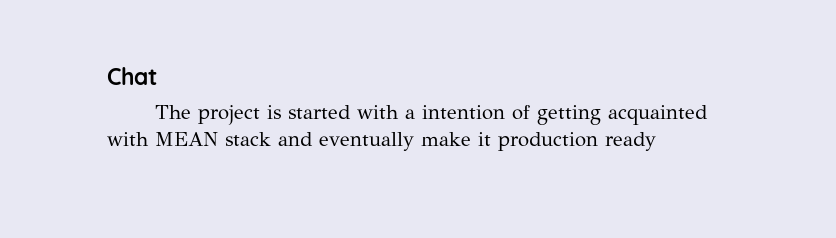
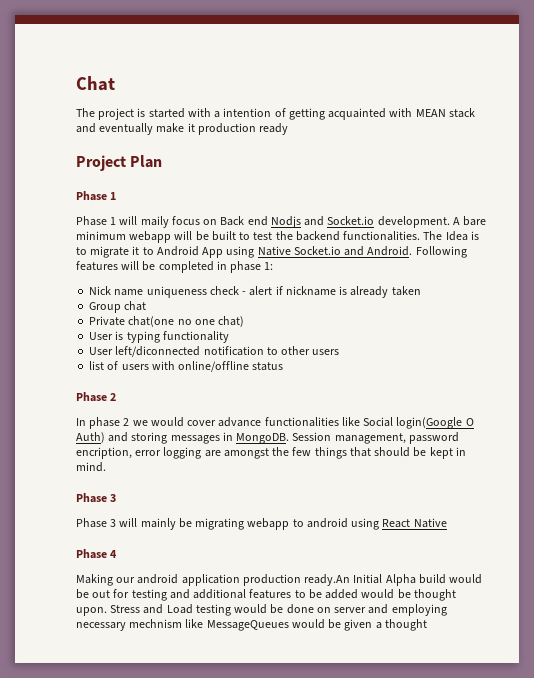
+ Project Plan
+ Phase 1
+ Phase 1 will maily focus on Back end Nodjs and Socket.io development. A bare minimum webapp will be built to test the backend functionalities. The Idea is to migrate it to Android App using Native Socket.io and Android. Following features will be completed in phase 1:
+ Nick name uniqueness check - alert if nickname is already taken
+ Group chat
+ Private chat(one no one chat)
+ User is typing functionality
+ User left/diconnected notification to other users
+ list of users with online/offline status
+ Phase 2
+ In phase 2 we would cover advance functionalities like Social login(Google O Auth) and storing messages in MongoDB. Session management, password encription, error logging are amongst the few things that should be kept in mind.
+ Phase 3
+ Phase 3 will mainly be migrating webapp to android using React Native
+ Phase 4
+ Making our android application production ready.An Initial Alpha build would be out for testing and additional features to be added would be thought upon. Stress and Load testing would be done on server and employing necessary mechnism like MessageQueues would be given a thought

